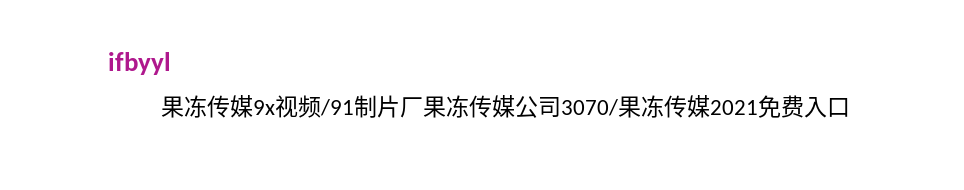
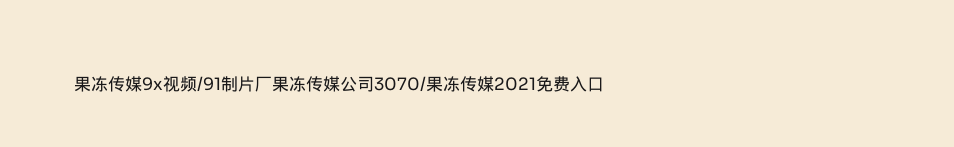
- ifbyyl

